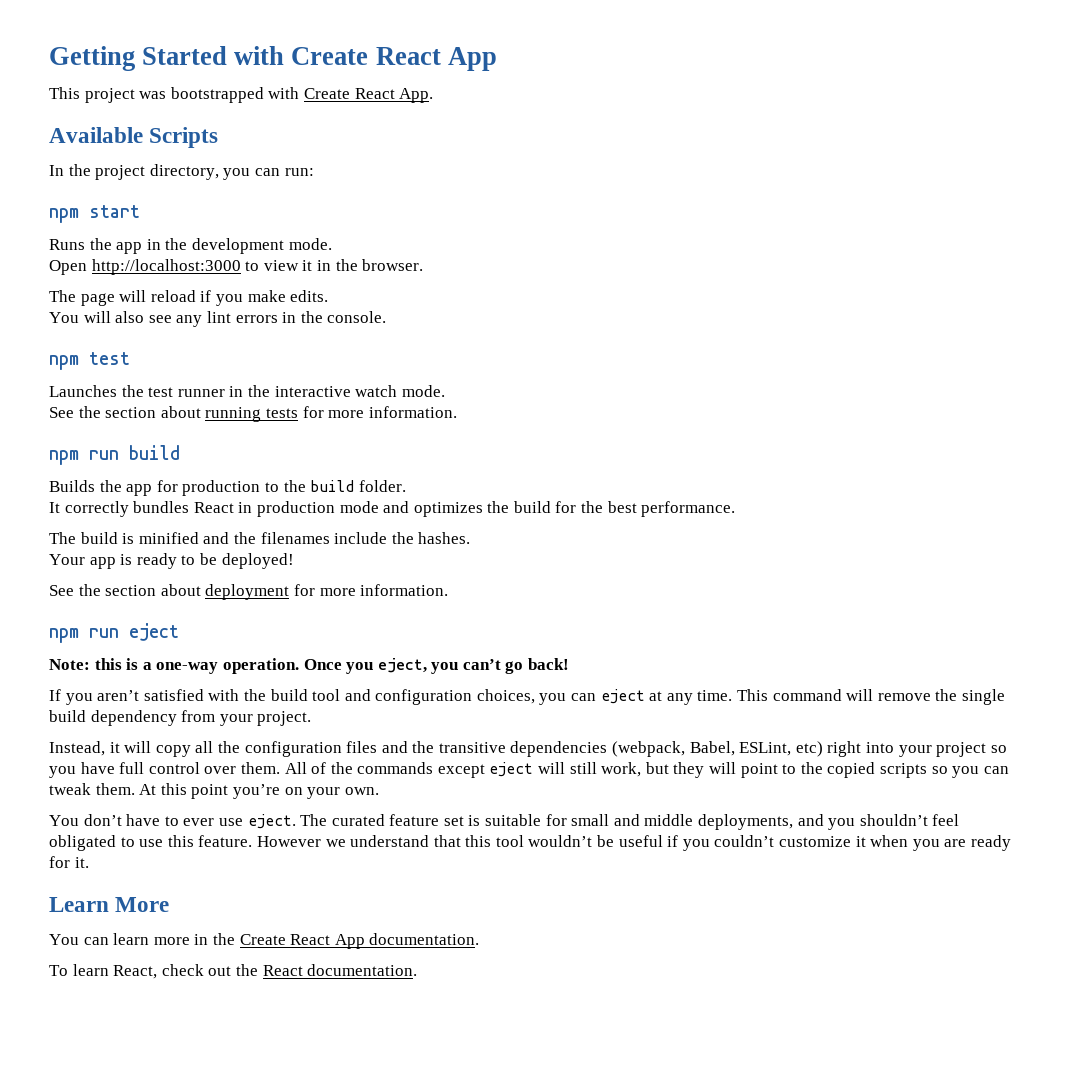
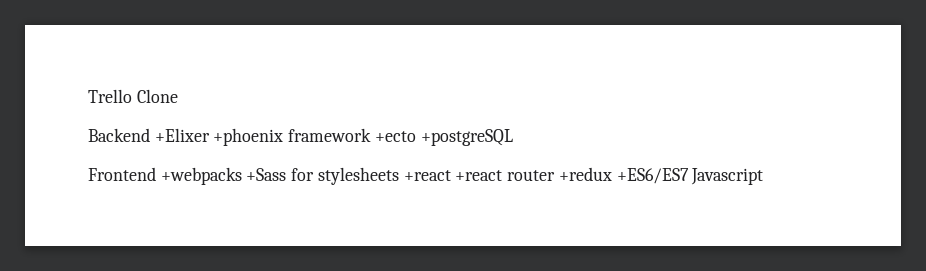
- Getting Started with Create React App
- This project was bootstrapped with Create React App.
- Available Scripts
- In the project directory, you can run:
- npm start
- Runs the app in the development mode.
- Open http://localhost:3000 to view it in the browser.
- The page will reload if you make edits.
- You will also see any lint errors in the console.
- npm test
- Launches the test runner in the interactive watch mode.
- See the section about running tests for more information.
- npm run build
- Builds the app for production to the build folder.
- It correctly bundles React in production mode and optimizes the build for the best performance.
- The build is minified and the filenames include the hashes.
- Your app is ready to be deployed!
- See the section about deployment for more information.
- npm run eject
- Note: this is a one-way operation. Once you eject, you can’t go back!
- If you aren’t satisfied with the build tool and configuration choices, you can eject at any time. This command will remove the single build dependency from your project.
- Instead, it will copy all the configuration files and the transitive dependencies (webpack, Babel, ESLint, etc) right into your project so you have full control over them. All of the commands except eject will still work, but they will point to the copied scripts so you can tweak them. At this point you’re on your own.
- You don’t have to ever use eject. The curated feature set is suitable for small and middle deployments, and you shouldn’t feel obligated to use this feature. However we understand that this tool wouldn’t be useful if you couldn’t customize it when you are ready for it.
- Learn More
- You can learn more in the Create React App documentation.
- To learn React, check out the React documentation.
+ Trello Clone
+ Backend +Elixer +phoenix framework +ecto +postgreSQL
+ Frontend +webpacks +Sass for stylesheets +react +react router +redux +ES6/ES7 Javascript

